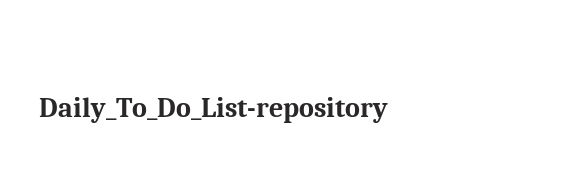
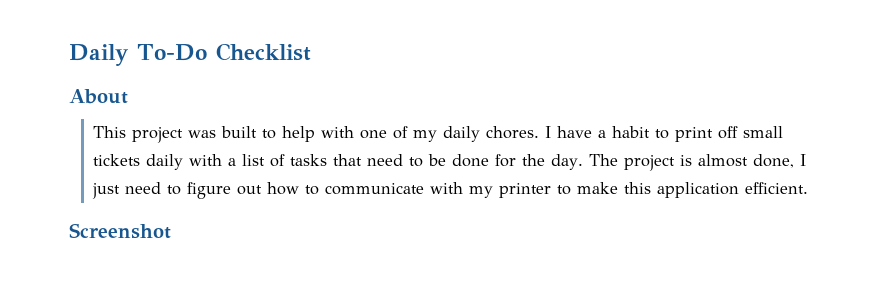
- Daily_To_Do_List-repository
+ Daily To-Do Checklist
+ About
+ This project was built to help with one of my daily chores. I have a habit to print off small tickets daily with a list of tasks that need to be done for the day. The project is almost done, I just need to figure out how to communicate with my printer to make this application efficient.
+ Screenshot

